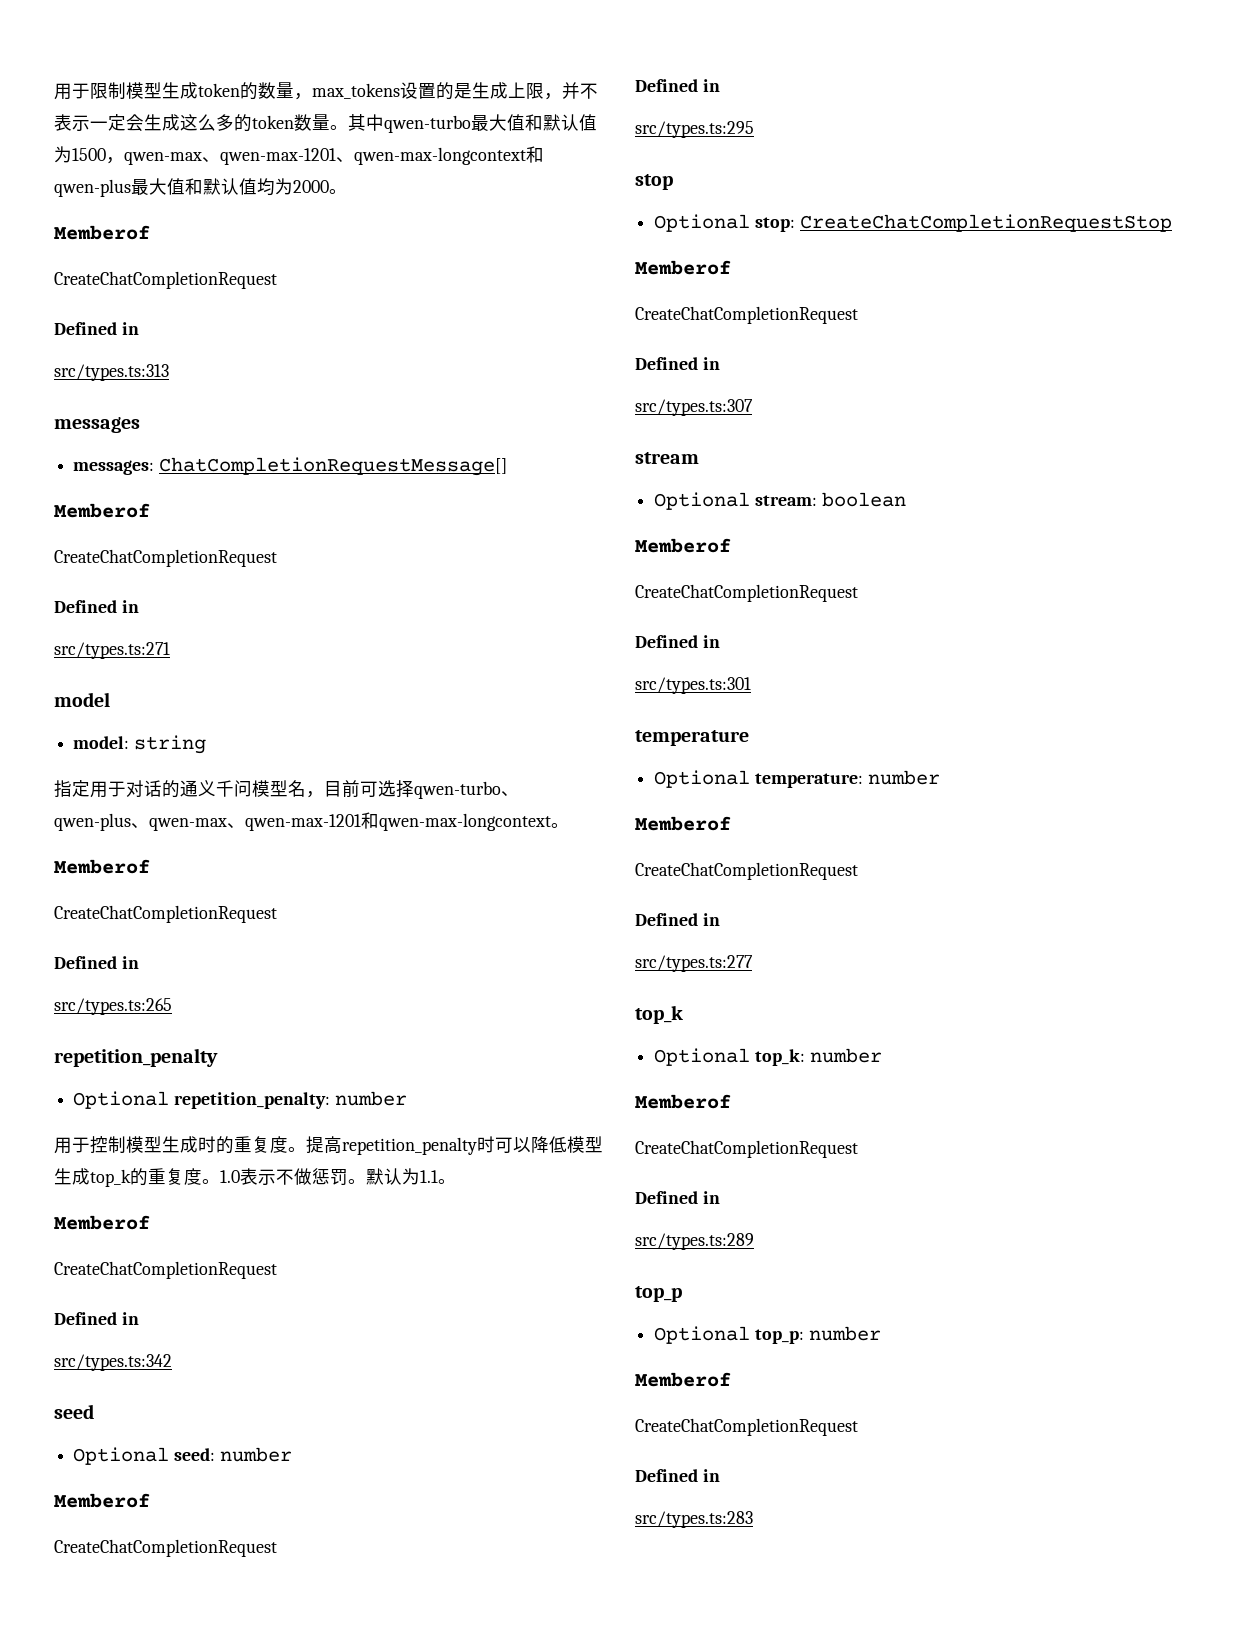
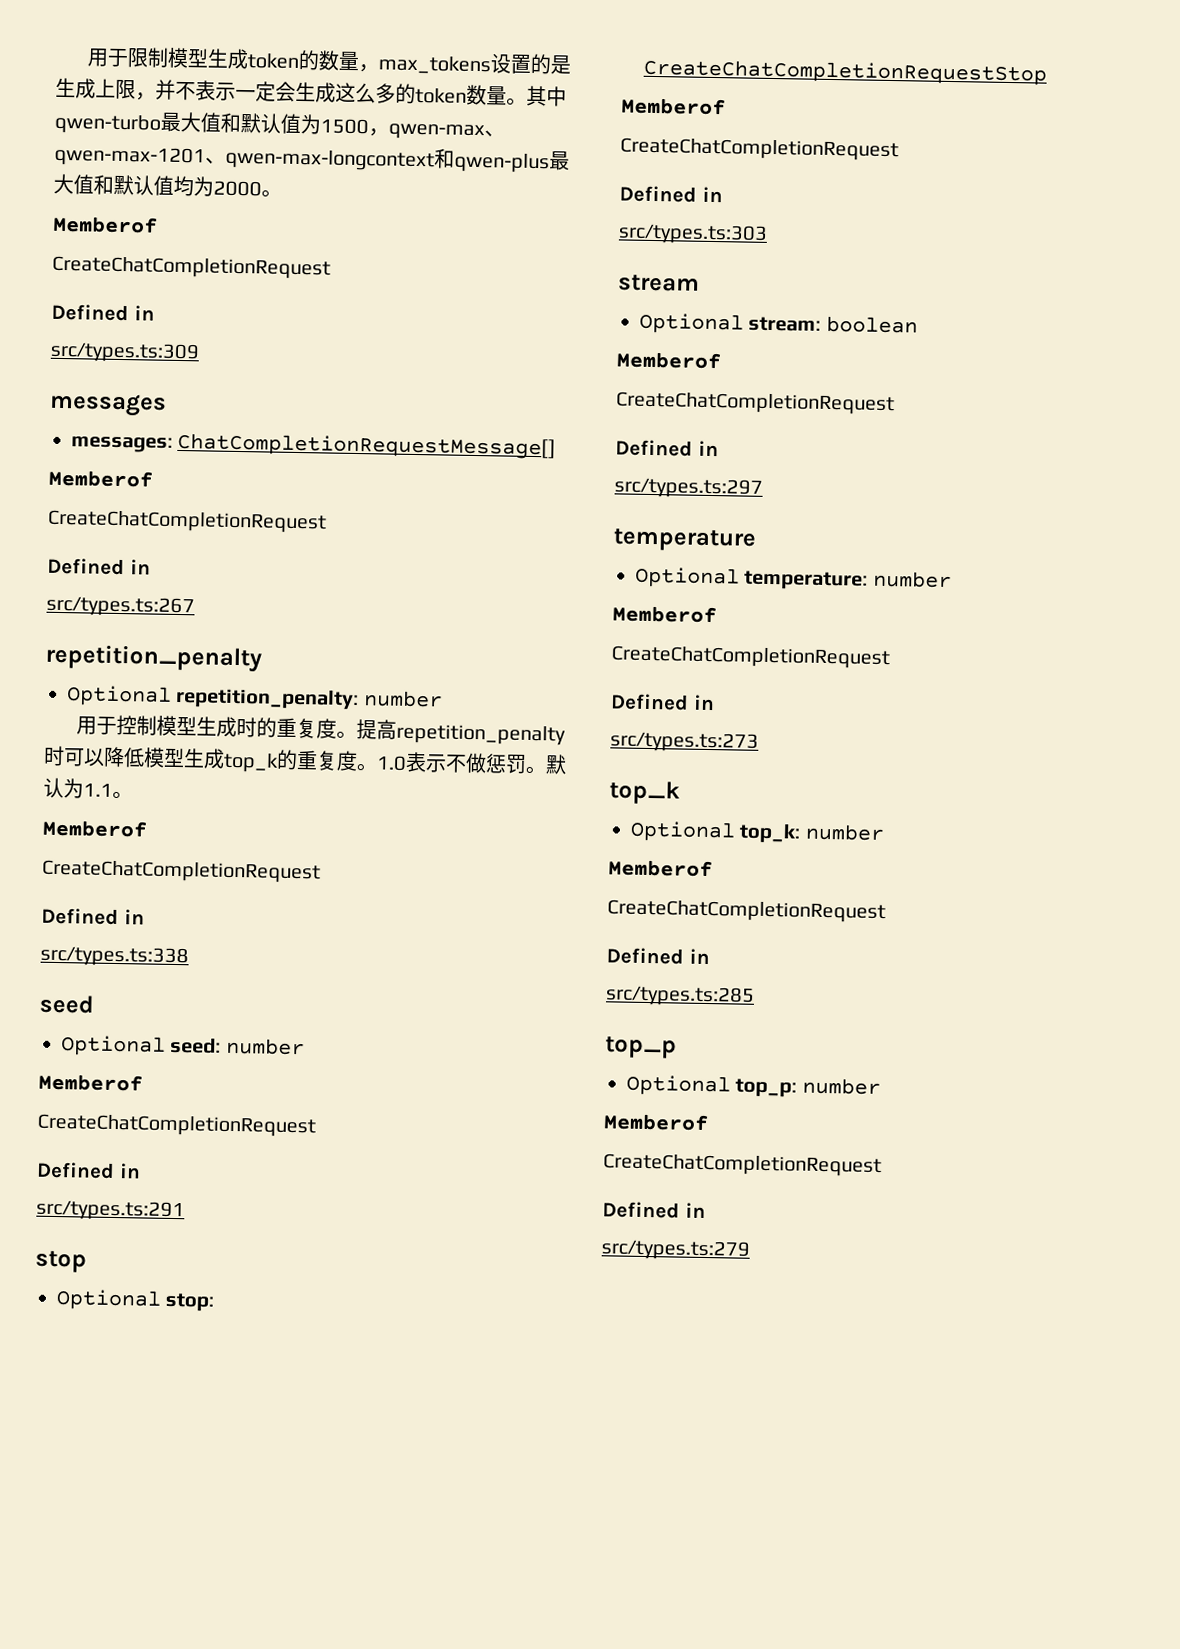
- src/types.ts:313
+ src/types.ts:309
- src/types.ts:271
- model
- model: string
- 指定用于对话的通义千问模型名，目前可选择qwen-turbo、qwen-plus、qwen-max、qwen-max-1201和qwen-max-longcontext。
- Memberof
- CreateChatCompletionRequest
- Defined in
- src/types.ts:265
+ src/types.ts:267
- src/types.ts:342
+ src/types.ts:338
- src/types.ts:295
+ src/types.ts:291
- src/types.ts:307
+ src/types.ts:303
- src/types.ts:301
+ src/types.ts:297
- src/types.ts:277
+ src/types.ts:273
- src/types.ts:289
+ src/types.ts:285
- src/types.ts:283
+ src/types.ts:279

